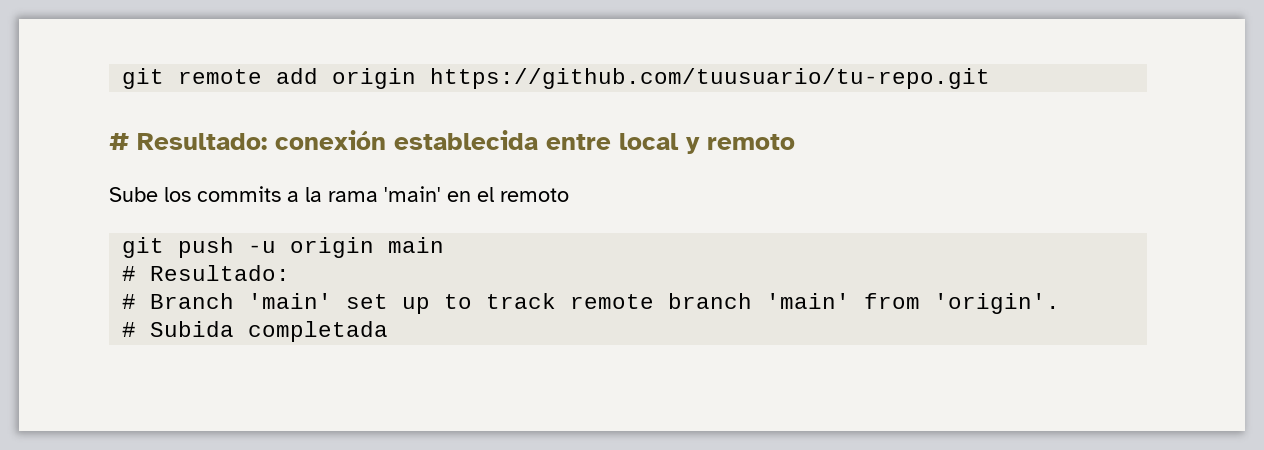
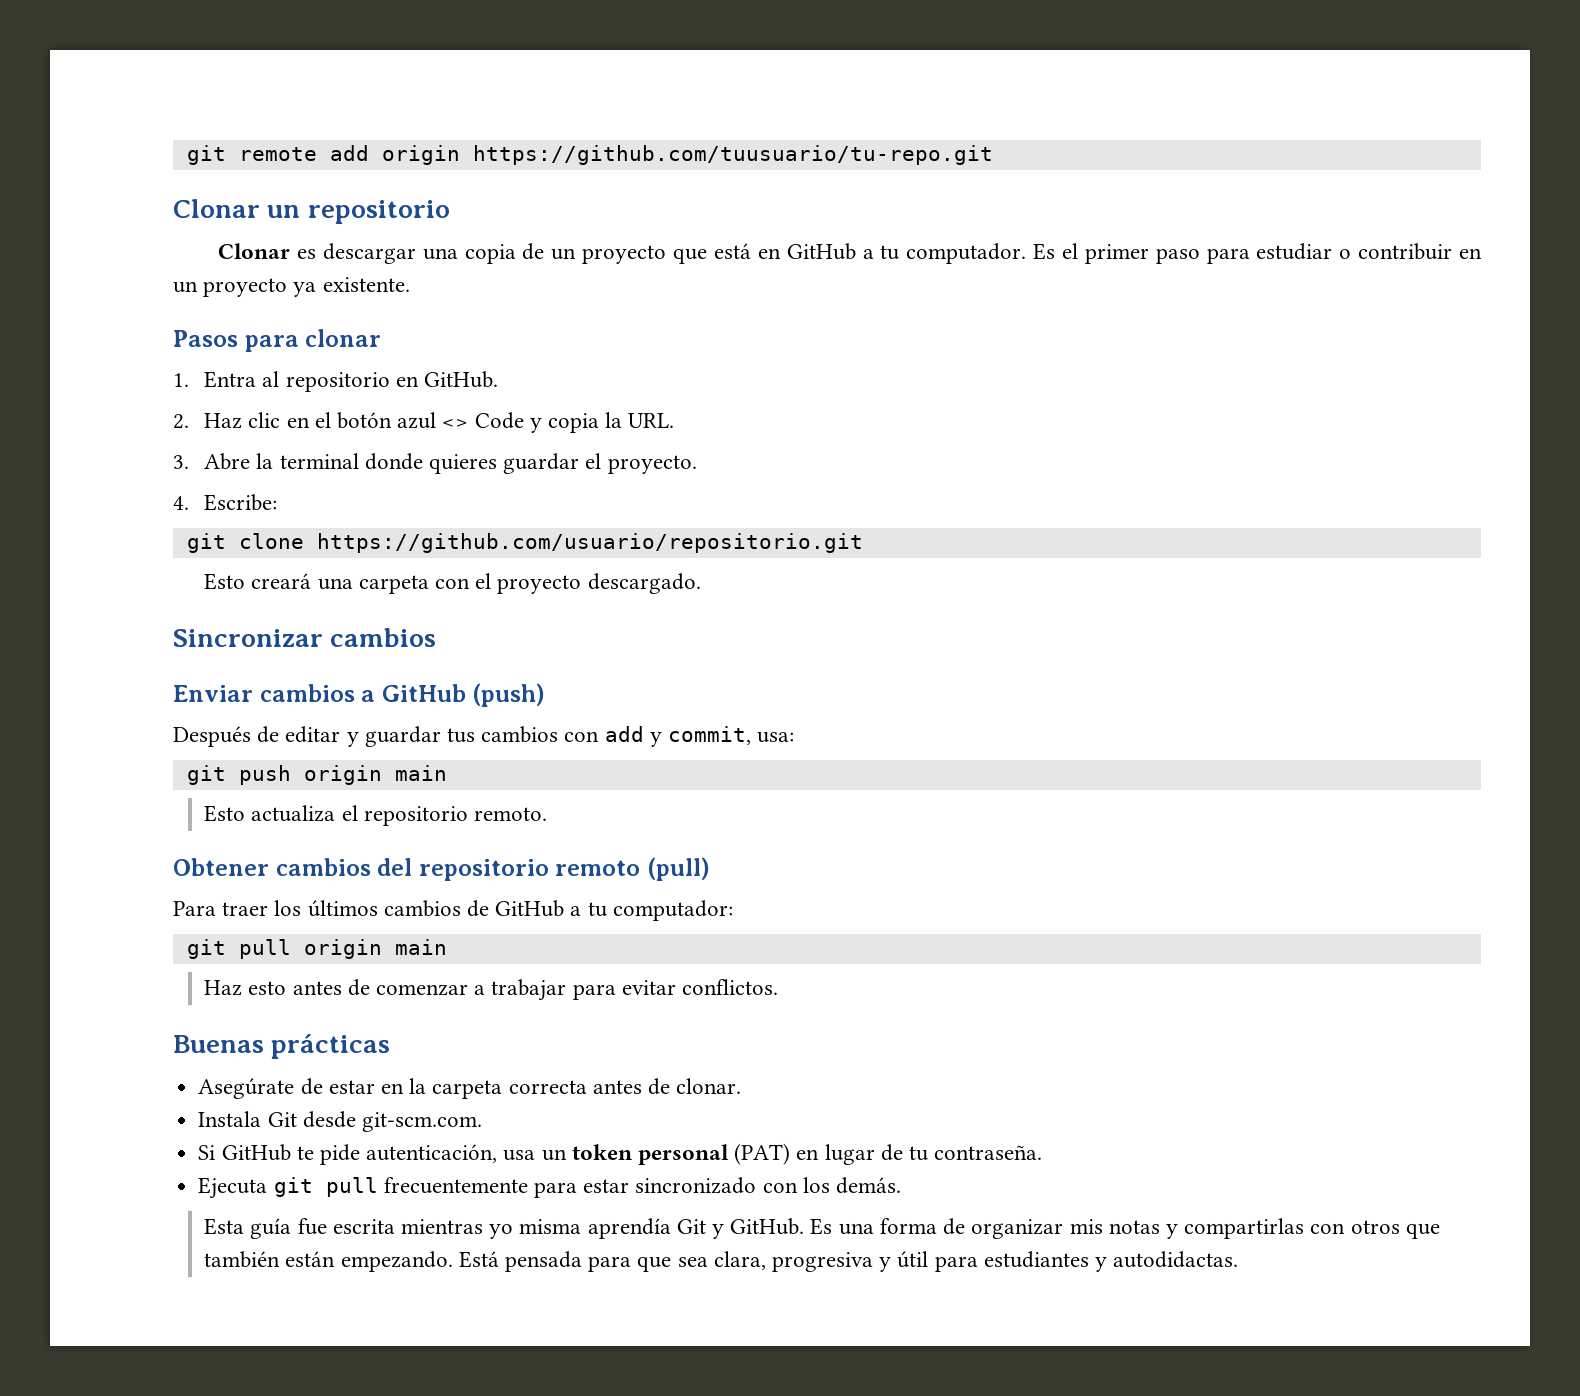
- # Resultado: conexión establecida entre local y remoto
- Sube los commits a la rama 'main' en el remoto
+ Clonar un repositorio
+ Clonar es descargar una copia de un proyecto que está en GitHub a tu computador. Es el primer paso para estudiar o contribuir en un proyecto ya existente.
+ Pasos para clonar
+ 1. Entra al repositorio en GitHub.
+ 2. Haz clic en el botón azul <> Code y copia la URL.
+ 3. Abre la terminal donde quieres guardar el proyecto.
+ 4. Escribe:
+ git clone https://github.com/usuario/repositorio.git
+ Esto creará una carpeta con el proyecto descargado.
+ Sincronizar cambios
+ Enviar cambios a GitHub (push)
+ Después de editar y guardar tus cambios con add y commit, usa:
- git push -u origin main
- # Resultado:
- # Branch 'main' set up to track remote branch 'main' from 'origin'.
- # Subida completada
+ git push origin main
+ Esto actualiza el repositorio remoto.
+ Obtener cambios del repositorio remoto (pull)
+ Para traer los últimos cambios de GitHub a tu computador:
+ git pull origin main
+ Haz esto antes de comenzar a trabajar para evitar conflictos.
+ Buenas prácticas
+ Asegúrate de estar en la carpeta correcta antes de clonar.
+ Instala Git desde git-scm.com.
+ Si GitHub te pide autenticación, usa un token personal (PAT) en lugar de tu contraseña.
+ Ejecuta git pull frecuentemente para estar sincronizado con los demás.
+ Esta guía fue escrita mientras yo misma aprendía Git y GitHub. Es una forma de organizar mis notas y compartirlas con otros que también están empezando. Está pensada para que sea clara, progresiva y útil para estudiantes y autodidactas.

